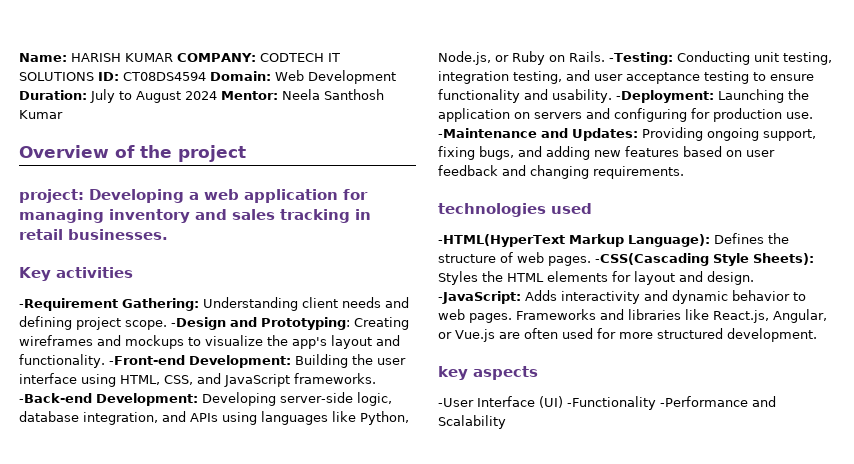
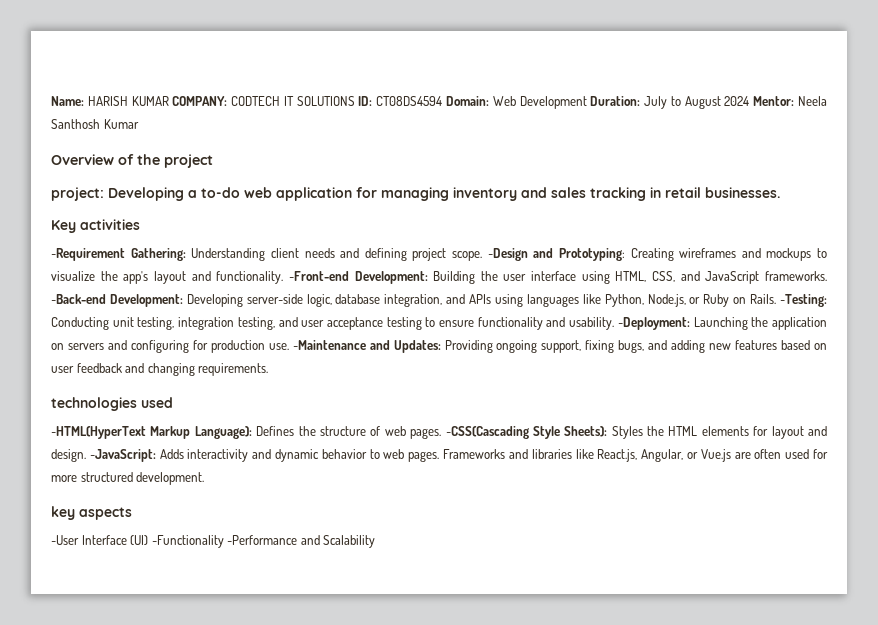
- project: Developing a web application for managing inventory and sales tracking in retail businesses.
+ project: Developing a to-do web application for managing inventory and sales tracking in retail businesses.

